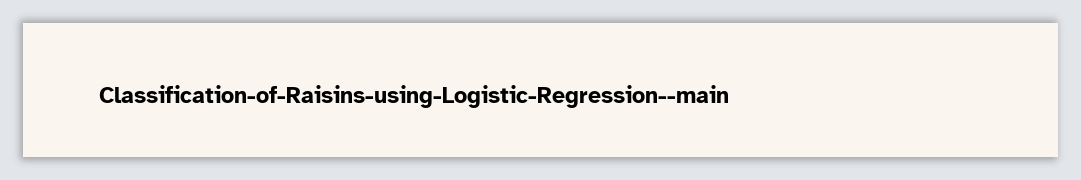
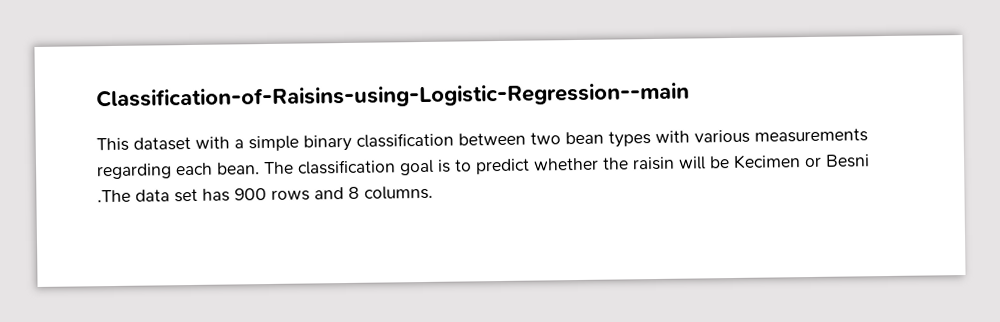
+ This dataset with a simple binary classification between two bean types with various measurements regarding each bean. The classification goal is to predict whether the raisin will be Kecimen or Besni .The data set has 900 rows and 8 columns.

